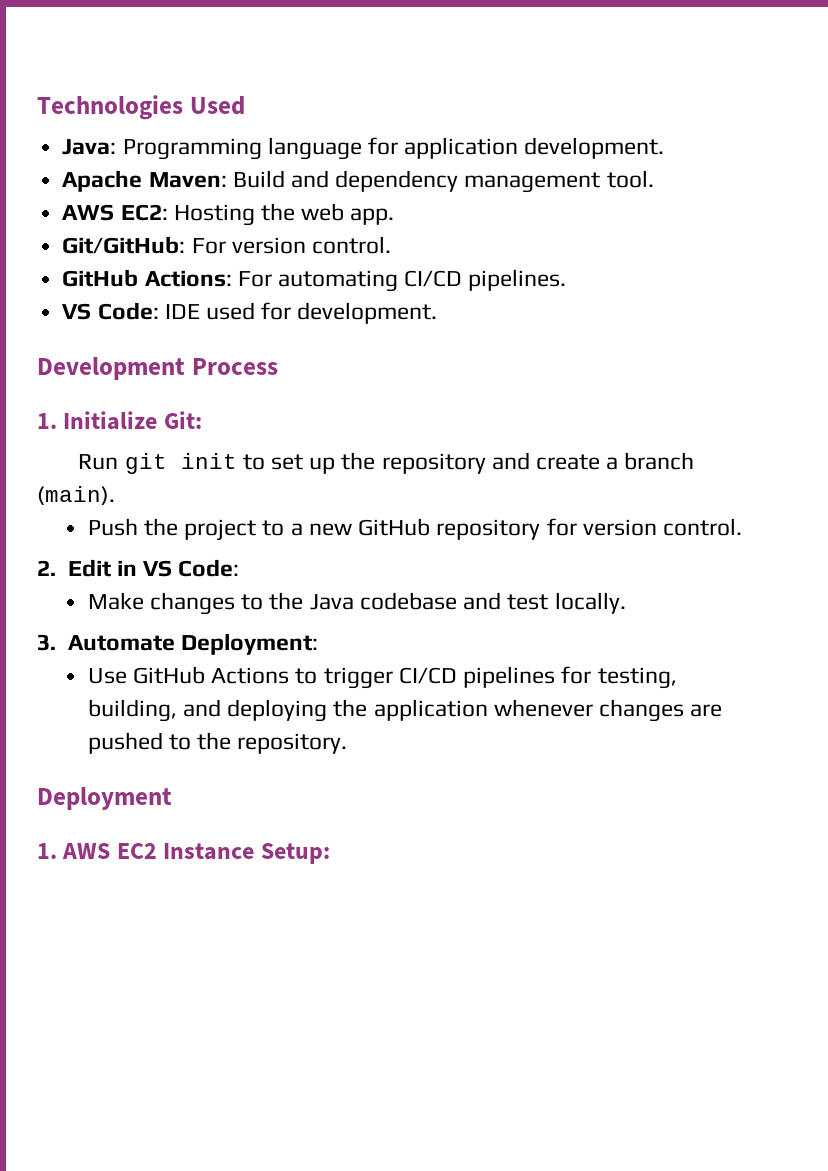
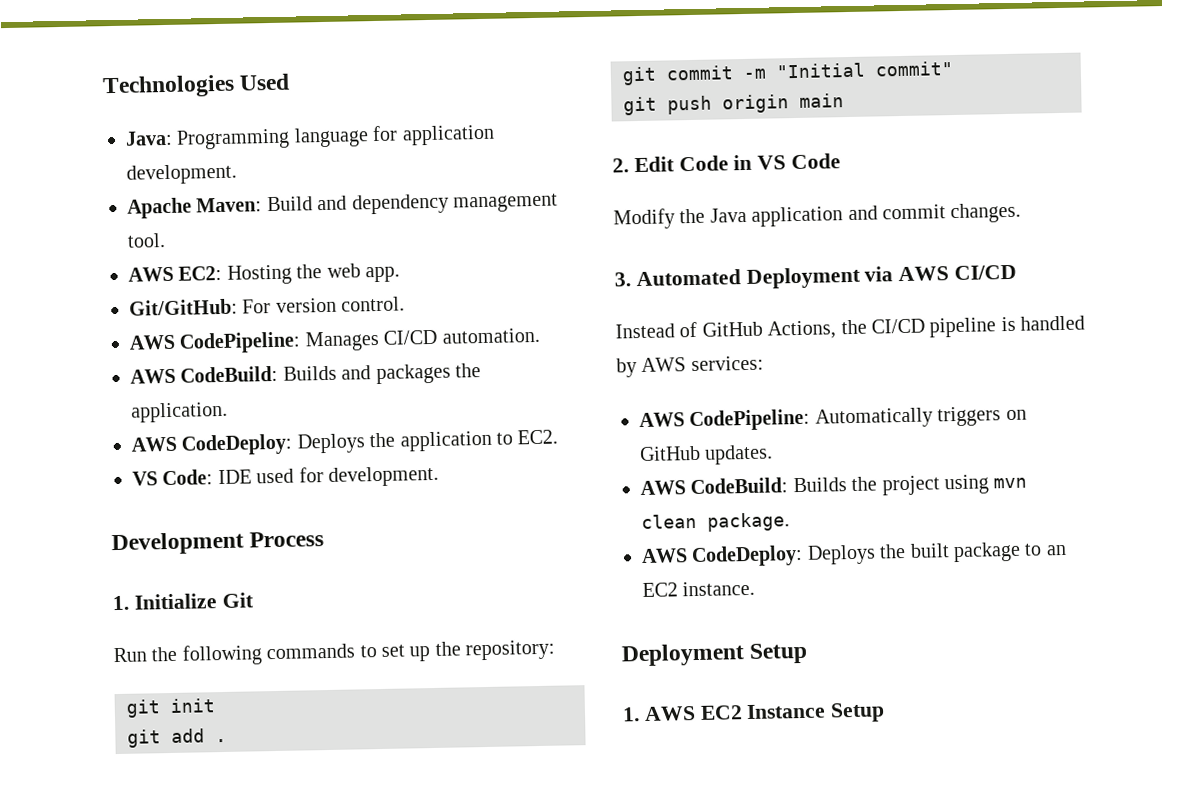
- GitHub Actions: For automating CI/CD pipelines.
+ AWS CodePipeline: Manages CI/CD automation.
+ AWS CodeBuild: Builds and packages the application.
+ AWS CodeDeploy: Deploys the application to EC2.
- 1. Initialize Git:
+ 1. Initialize Git
- Run git init to set up the repository and create a branch (main).
- Push the project to a new GitHub repository for version control.
- 2. Edit in VS Code:
- Make changes to the Java codebase and test locally.
- 3. Automate Deployment:
- Use GitHub Actions to trigger CI/CD pipelines for testing, building, and deploying the application whenever changes are pushed to the repository.
- Deployment
+ Run the following commands to set up the repository:
+ git init
+ git add .
+ git commit -m "Initial commit"
+ git push origin main
+ 2. Edit Code in VS Code
+ Modify the Java application and commit changes.
+ 3. Automated Deployment via AWS CI/CD
+ Instead of GitHub Actions, the CI/CD pipeline is handled by AWS services:
+ AWS CodePipeline: Automatically triggers on GitHub updates.
+ AWS CodeBuild: Builds the project using mvn clean package.
+ AWS CodeDeploy: Deploys the built package to an EC2 instance.
+ Deployment Setup
- 1. AWS EC2 Instance Setup:
+ 1. AWS EC2 Instance Setup

